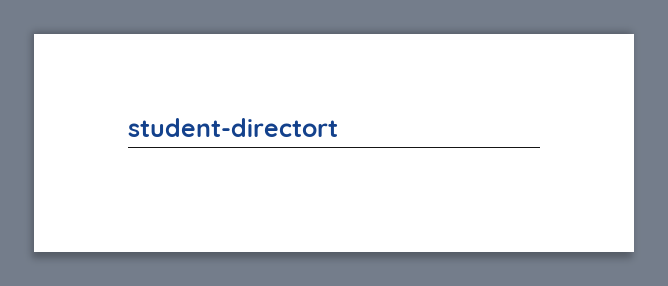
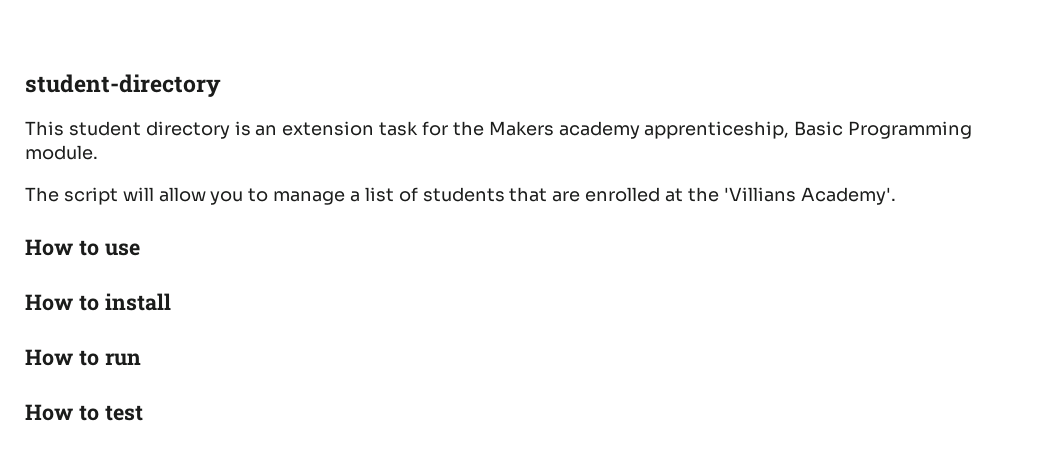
- student-directort
+ student-directory
+ This student directory is an extension task for the Makers academy apprenticeship, Basic Programming module.
+ The script will allow you to manage a list of students that are enrolled at the 'Villians Academy'.
+ How to use
+ How to install
+ How to run
+ How to test

